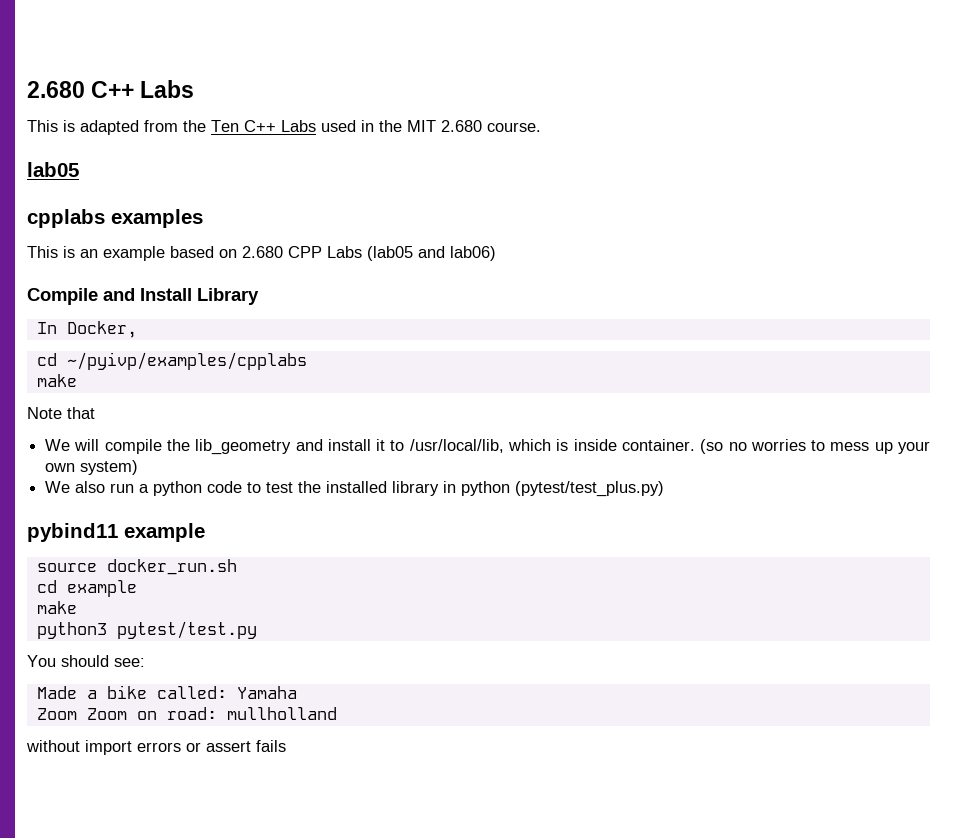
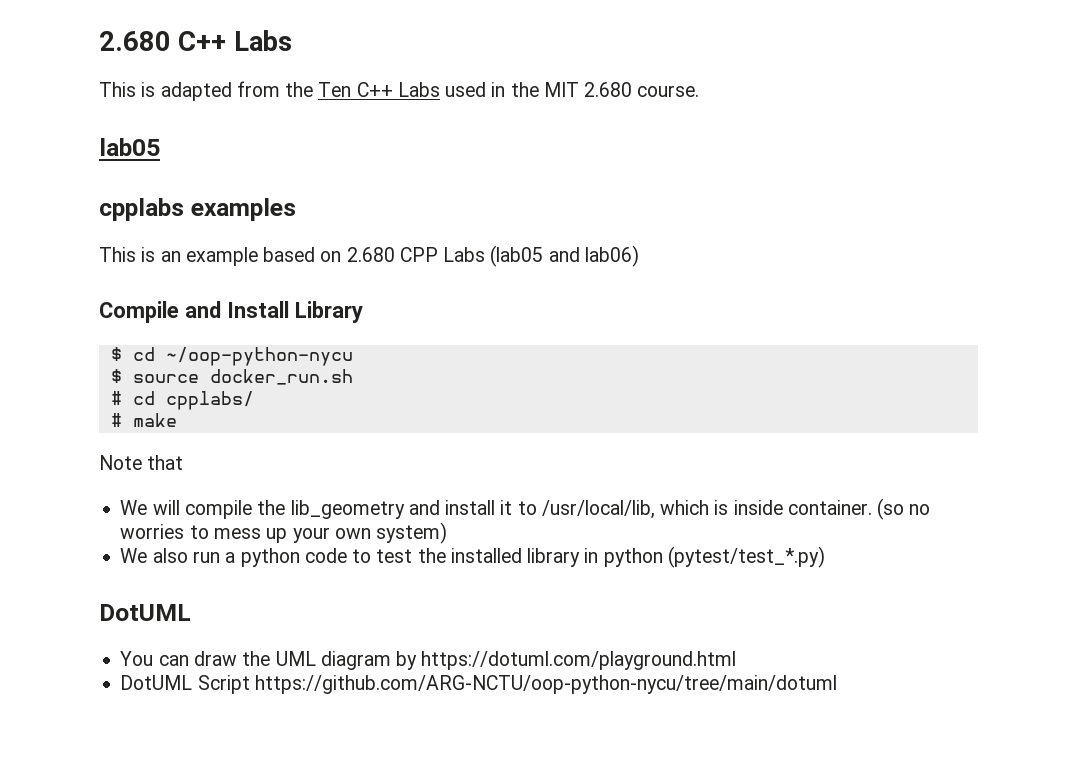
- In Docker,
- cd ~/pyivp/examples/cpplabs
- make
+ $ cd ~/oop-python-nycu
+ $ source docker_run.sh
+ # cd cpplabs/
+ # make
- We also run a python code to test the installed library in python (pytest/test_plus.py)
- pybind11 example
- source docker_run.sh
- cd example
- make
- python3 pytest/test.py
- You should see:
- Made a bike called: Yamaha
- Zoom Zoom on road: mullholland
- without import errors or assert fails
+ We also run a python code to test the installed library in python (pytest/test_*.py)
+ DotUML
+ You can draw the UML diagram by https://dotuml.com/playground.html
+ DotUML Script https://github.com/ARG-NCTU/oop-python-nycu/tree/main/dotuml

